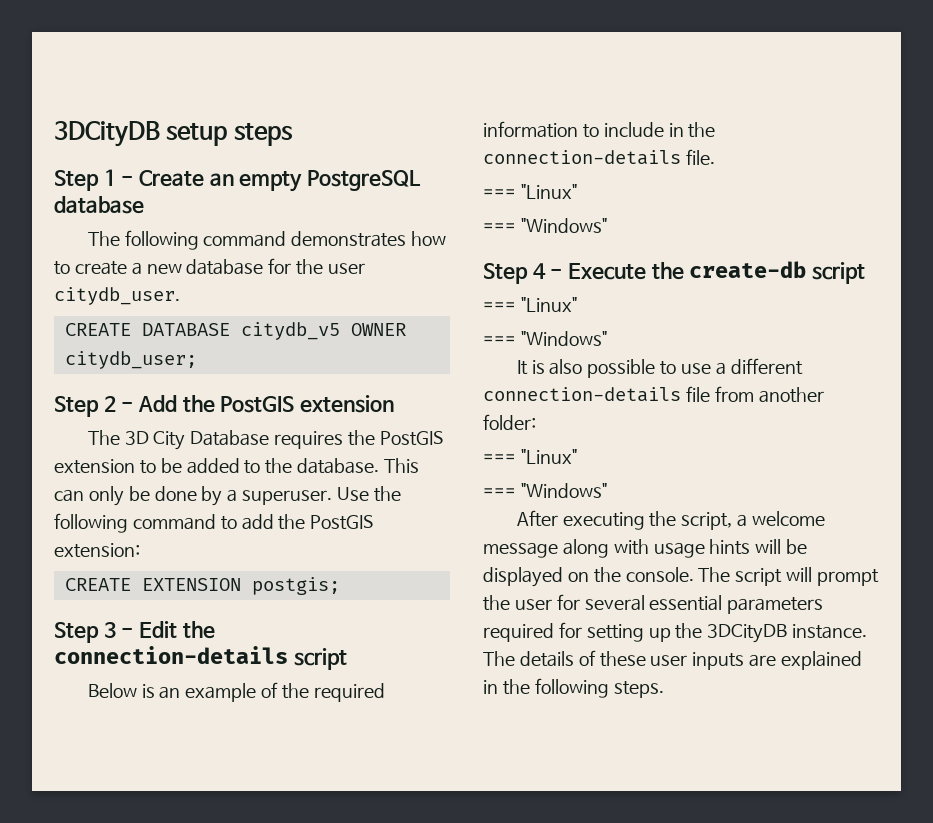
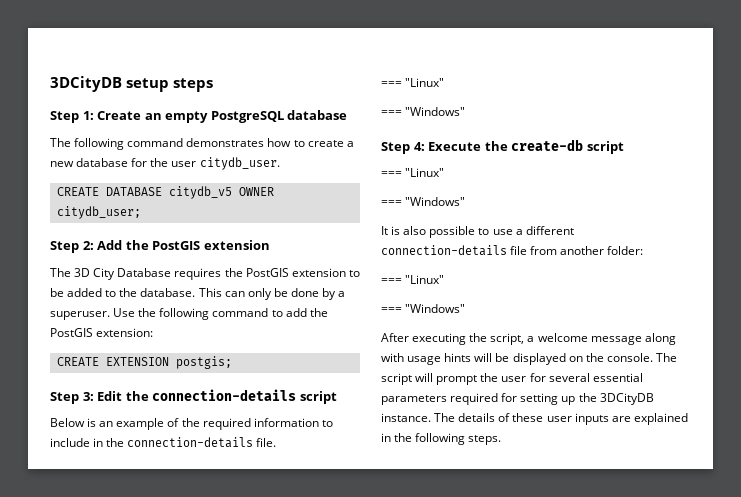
- Step 1 - Create an empty PostgreSQL database
+ Step 1: Create an empty PostgreSQL database
- Step 2 - Add the PostGIS extension
+ Step 2: Add the PostGIS extension
- Step 3 - Edit the connection-details script
+ Step 3: Edit the connection-details script
- Step 4 - Execute the create-db script
+ Step 4: Execute the create-db script

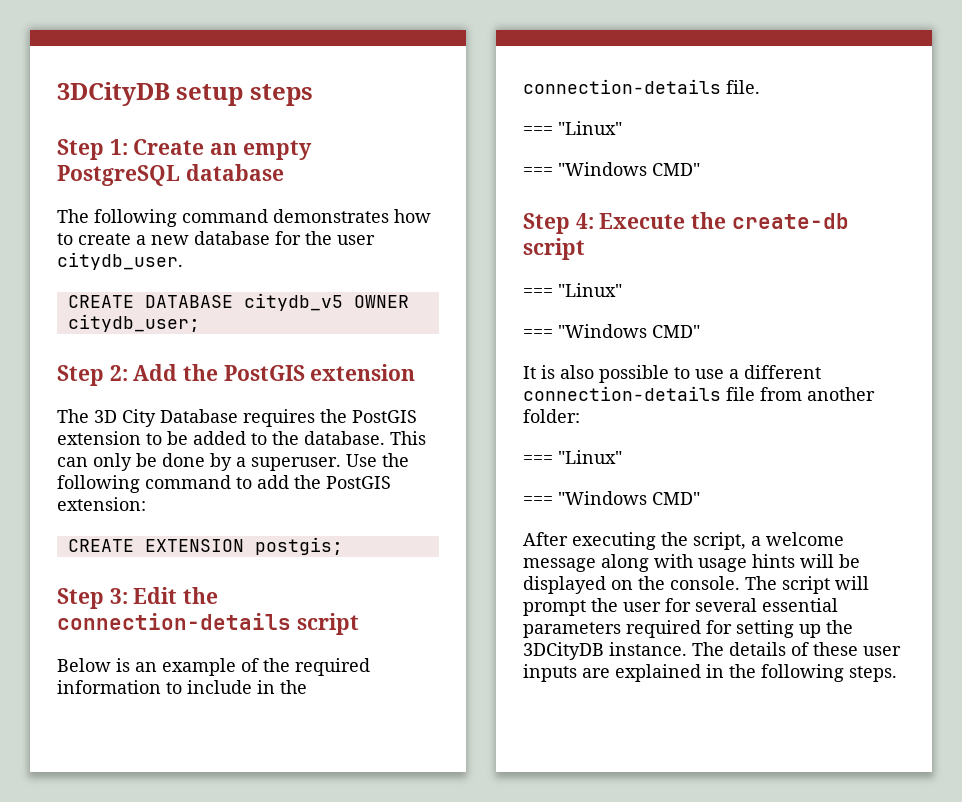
  Below is an example of the required information to include in the connection-details file.
  === "Linux"
- === "Windows"
+ === "Windows CMD"
  Step 4: Execute the create-db script
  === "Linux"
- === "Windows"
+ === "Windows CMD"
  It is also possible to use a different connection-details file from another folder:
  === "Linux"
- === "Windows"
+ === "Windows CMD"

